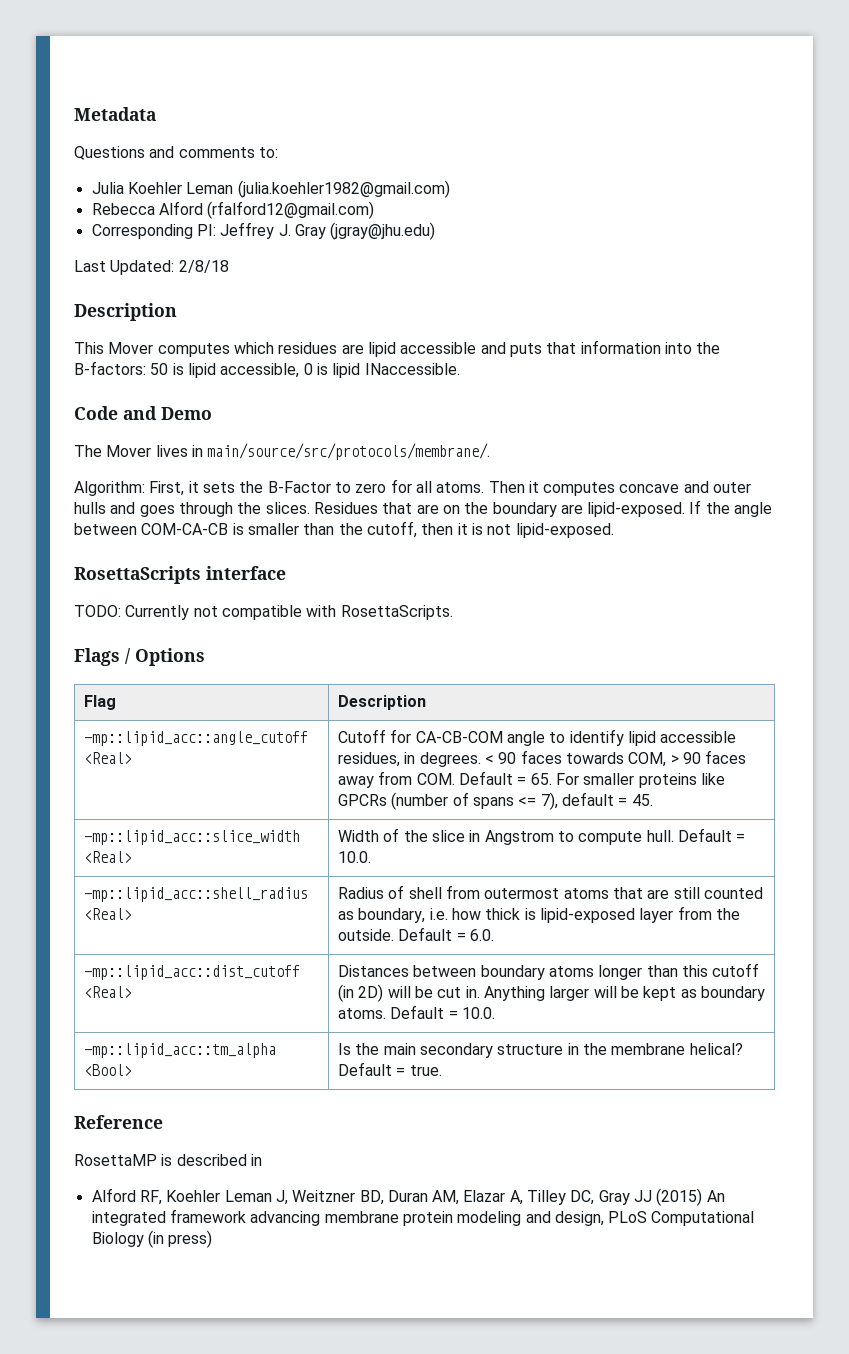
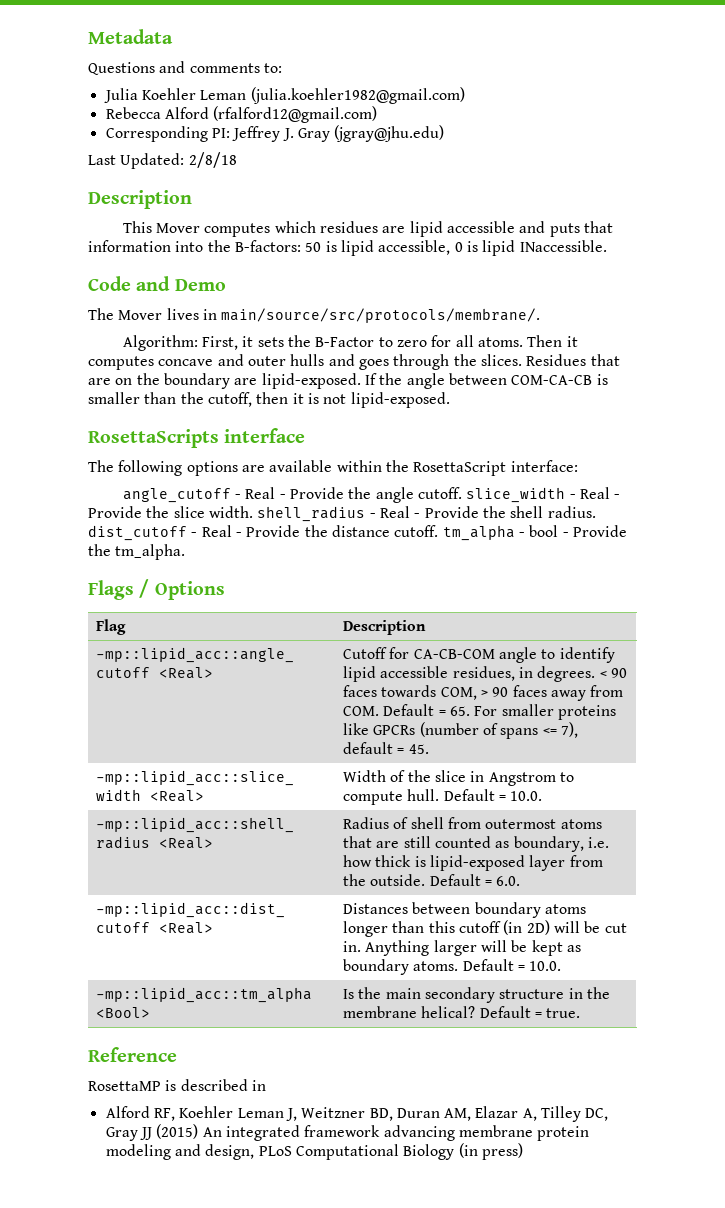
- TODO: Currently not compatible with RosettaScripts.
+ The following options are available within the RosettaScript interface:
+ angle_cutoff - Real - Provide the angle cutoff. slice_width - Real - Provide the slice width. shell_radius - Real - Provide the shell radius. dist_cutoff - Real - Provide the distance cutoff. tm_alpha - bool - Provide the tm_alpha.

